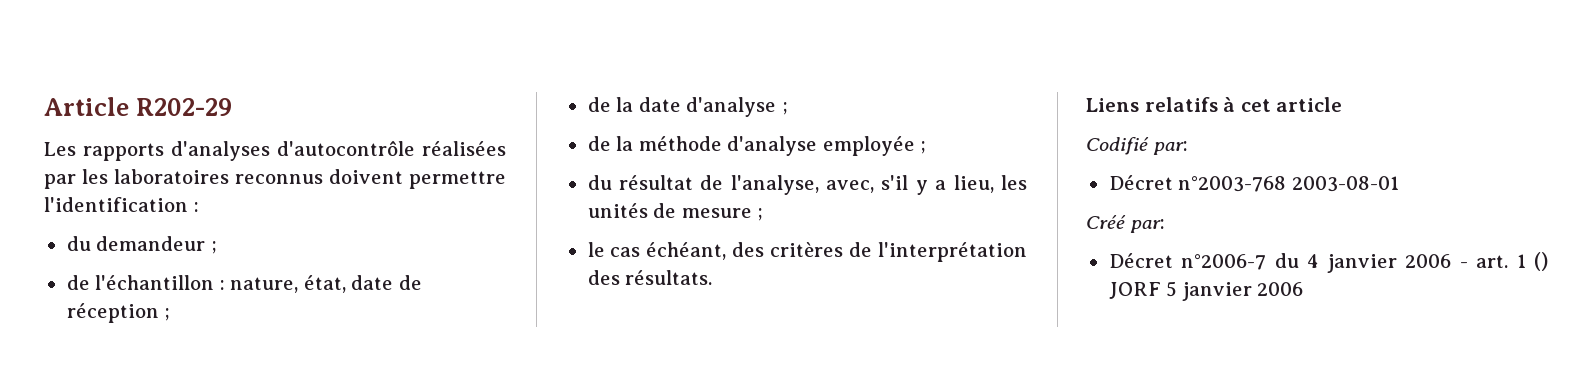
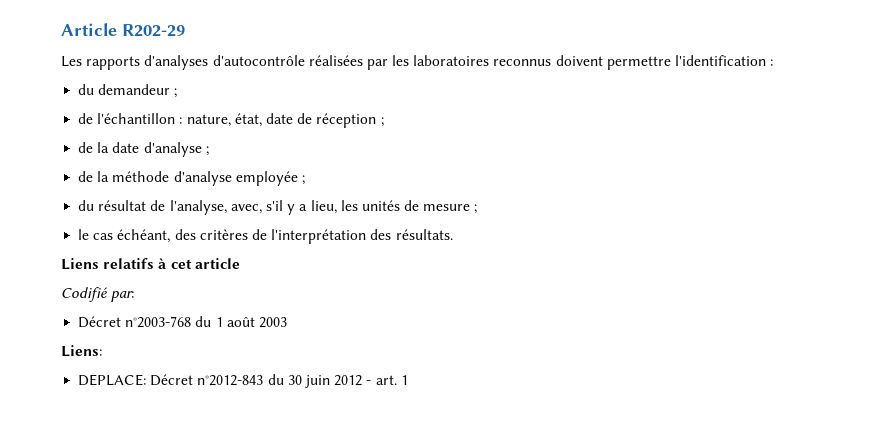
- Décret n°2003-768 2003-08-01
- Créé par:
- Décret n°2006-7 du 4 janvier 2006 - art. 1 () JORF 5 janvier 2006
+ Décret n°2003-768 du 1 août 2003
+ Liens:
+ DEPLACE: Décret n°2012-843 du 30 juin 2012 - art. 1

